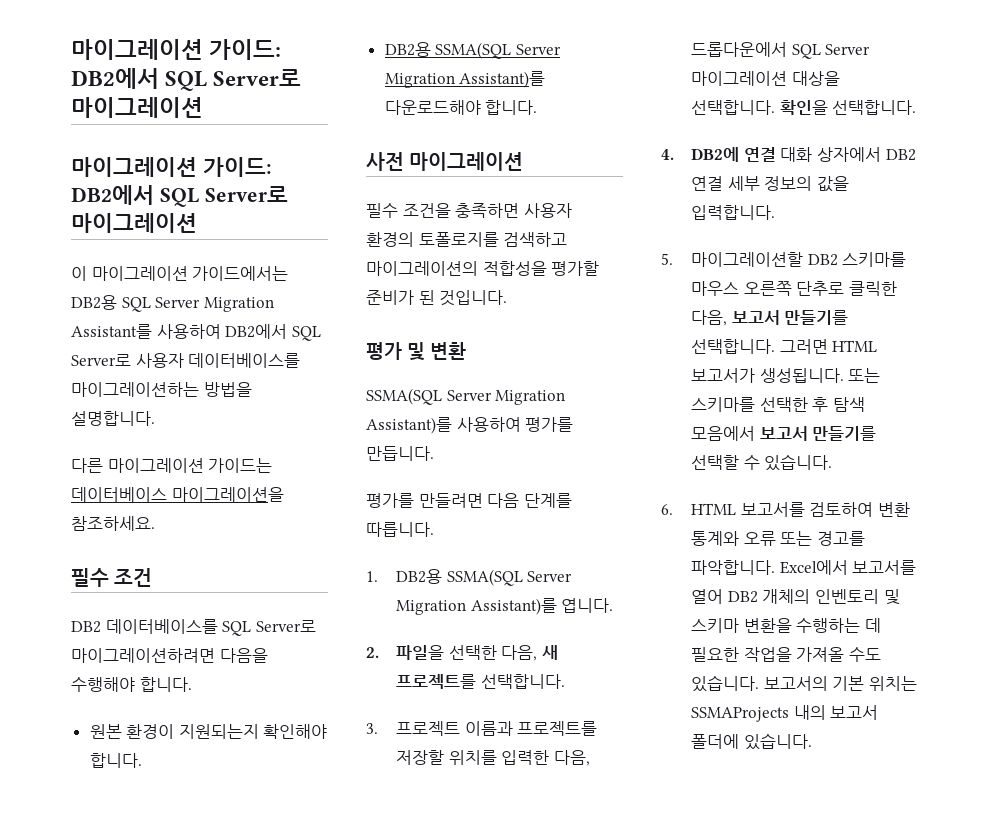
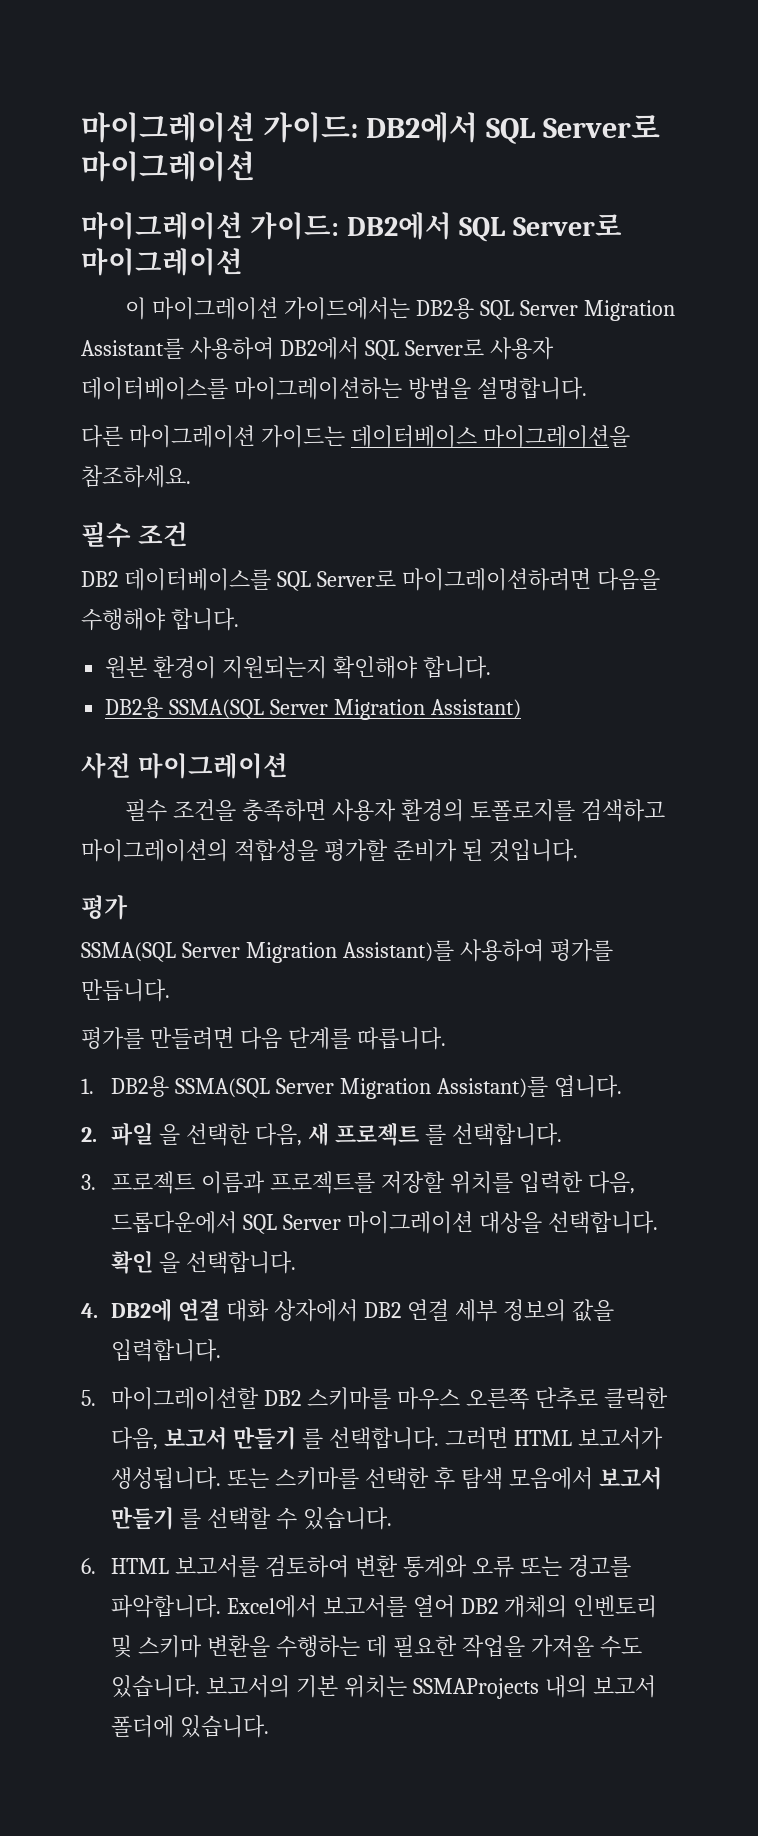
- DB2용 SSMA(SQL Server Migration Assistant)를 다운로드해야 합니다.
+ DB2용 SSMA(SQL Server Migration Assistant)
- 평가 및 변환
+ 평가
- 2. 파일을 선택한 다음, 새 프로젝트를 선택합니다.
+ 2. 파일 을 선택한 다음, 새 프로젝트 를 선택합니다.
- 확인을 선택합니다.
+ 확인 을 선택합니다.
- 5. 마이그레이션할 DB2 스키마를 마우스 오른쪽 단추로 클릭한 다음, 보고서 만들기를 선택합니다.
+ 5. 마이그레이션할 DB2 스키마를 마우스 오른쪽 단추로 클릭한 다음, 보고서 만들기 를 선택합니다.
- 또는 스키마를 선택한 후 탐색 모음에서 보고서 만들기를 선택할 수 있습니다.
+ 또는 스키마를 선택한 후 탐색 모음에서 보고서 만들기 를 선택할 수 있습니다.

